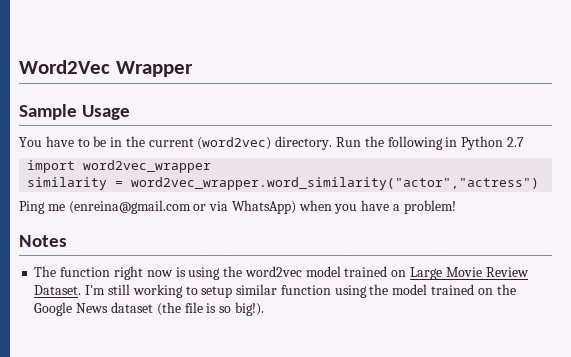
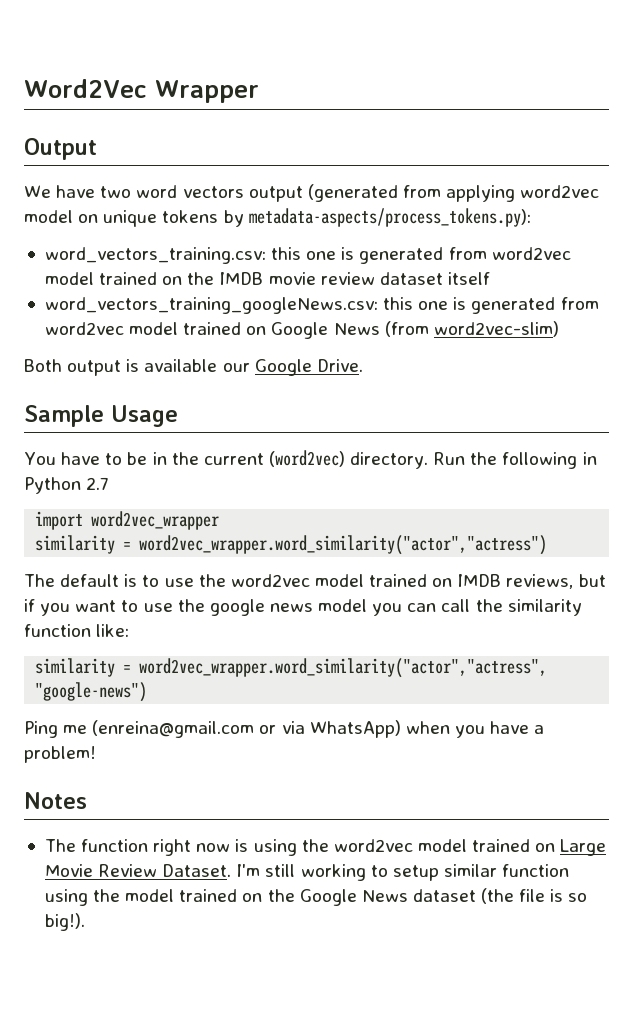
+ Output
+ We have two word vectors output (generated from applying word2vec model on unique tokens by metadata-aspects/process_tokens.py):
+ word_vectors_training.csv: this one is generated from word2vec model trained on the IMDB movie review dataset itself
+ word_vectors_training_googleNews.csv: this one is generated from word2vec model trained on Google News (from word2vec-slim)
+ Both output is available our Google Drive.
+ The default is to use the word2vec model trained on IMDB reviews, but if you want to use the google news model you can call the similarity function like:
+ similarity = word2vec_wrapper.word_similarity("actor","actress", "google-news")

